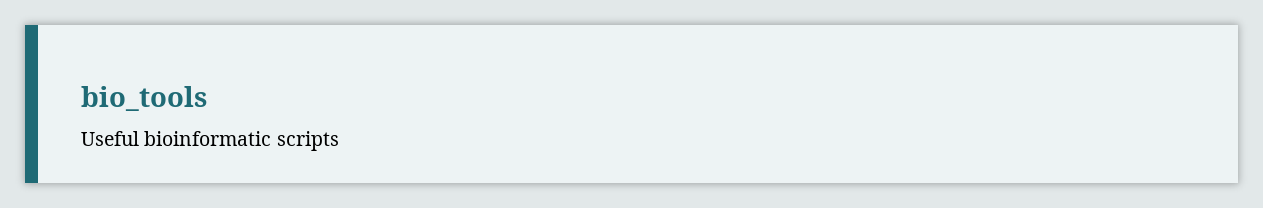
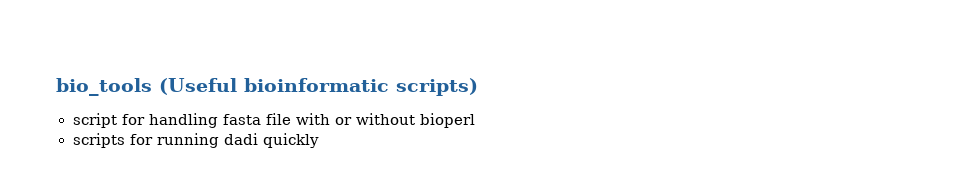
- bio_tools
- Useful bioinformatic scripts
+ bio_tools (Useful bioinformatic scripts)
+ script for handling fasta file with or without bioperl
+ scripts for running dadi quickly

